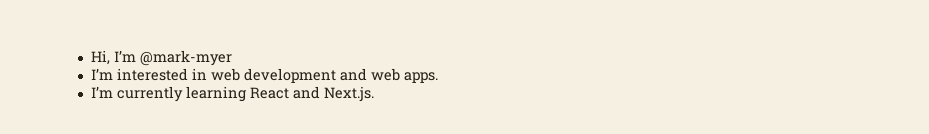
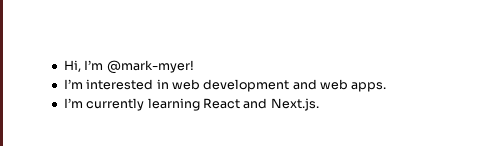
- Hi, I’m @mark-myer
+ Hi, I’m @mark-myer!

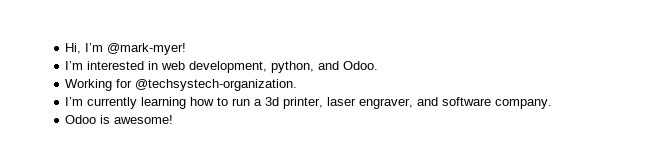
- I’m interested in web development and web apps.
- I’m currently learning React and Next.js.
+ I’m interested in web development, python, and Odoo.
+ Working for @techsystech-organization.
+ I’m currently learning how to run a 3d printer, laser engraver, and software company.
+ Odoo is awesome!

